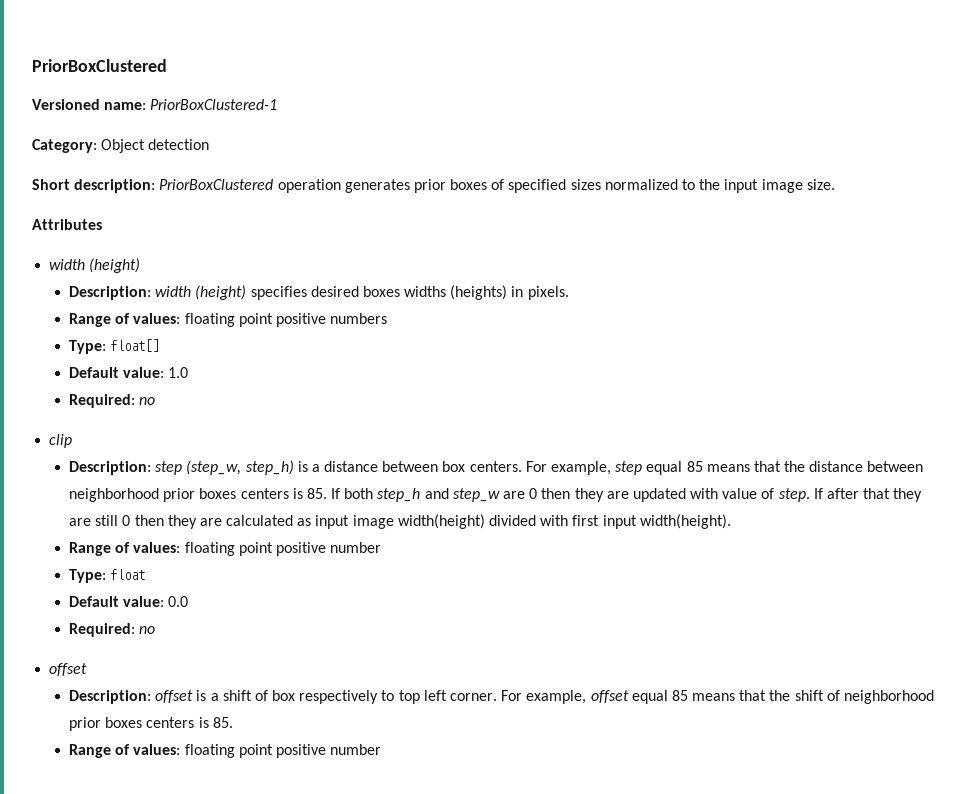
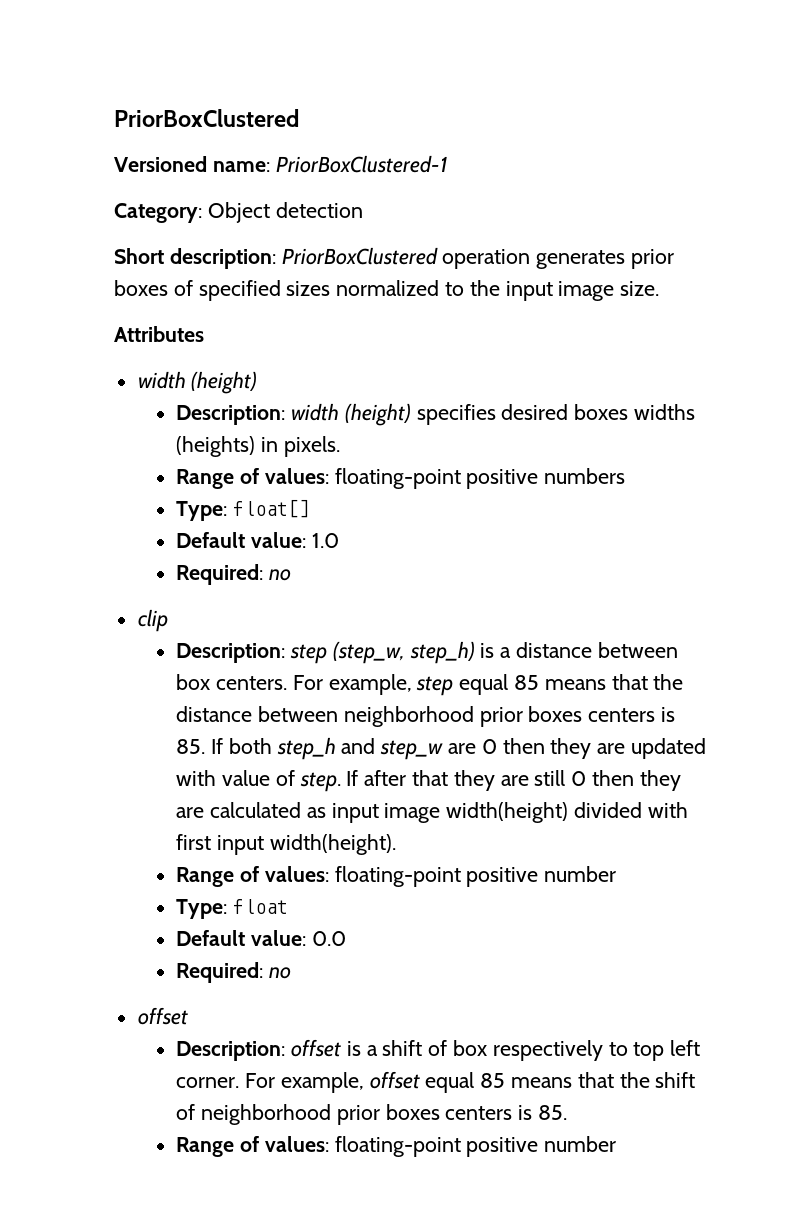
- Range of values: floating point positive numbers
+ Range of values: floating-point positive numbers
  If after that they are still 0 then they are calculated as input image width(height) divided with first input width(height).
- Range of values: floating point positive number
+ Range of values: floating-point positive number
  For example, offset equal 85 means that the shift of neighborhood prior boxes centers is 85.
- Range of values: floating point positive number
+ Range of values: floating-point positive number

